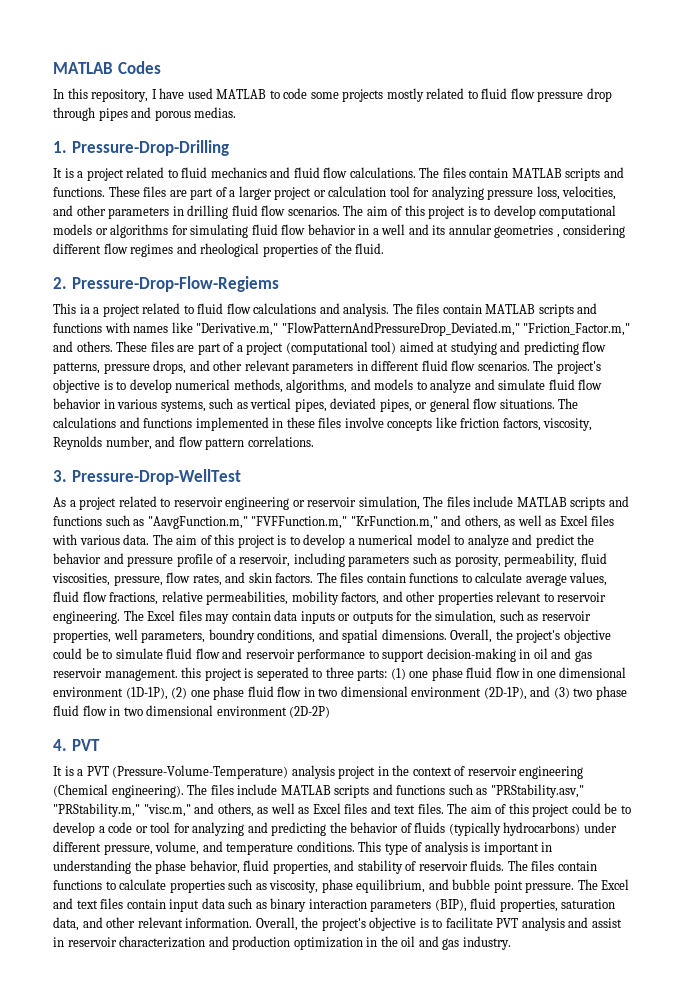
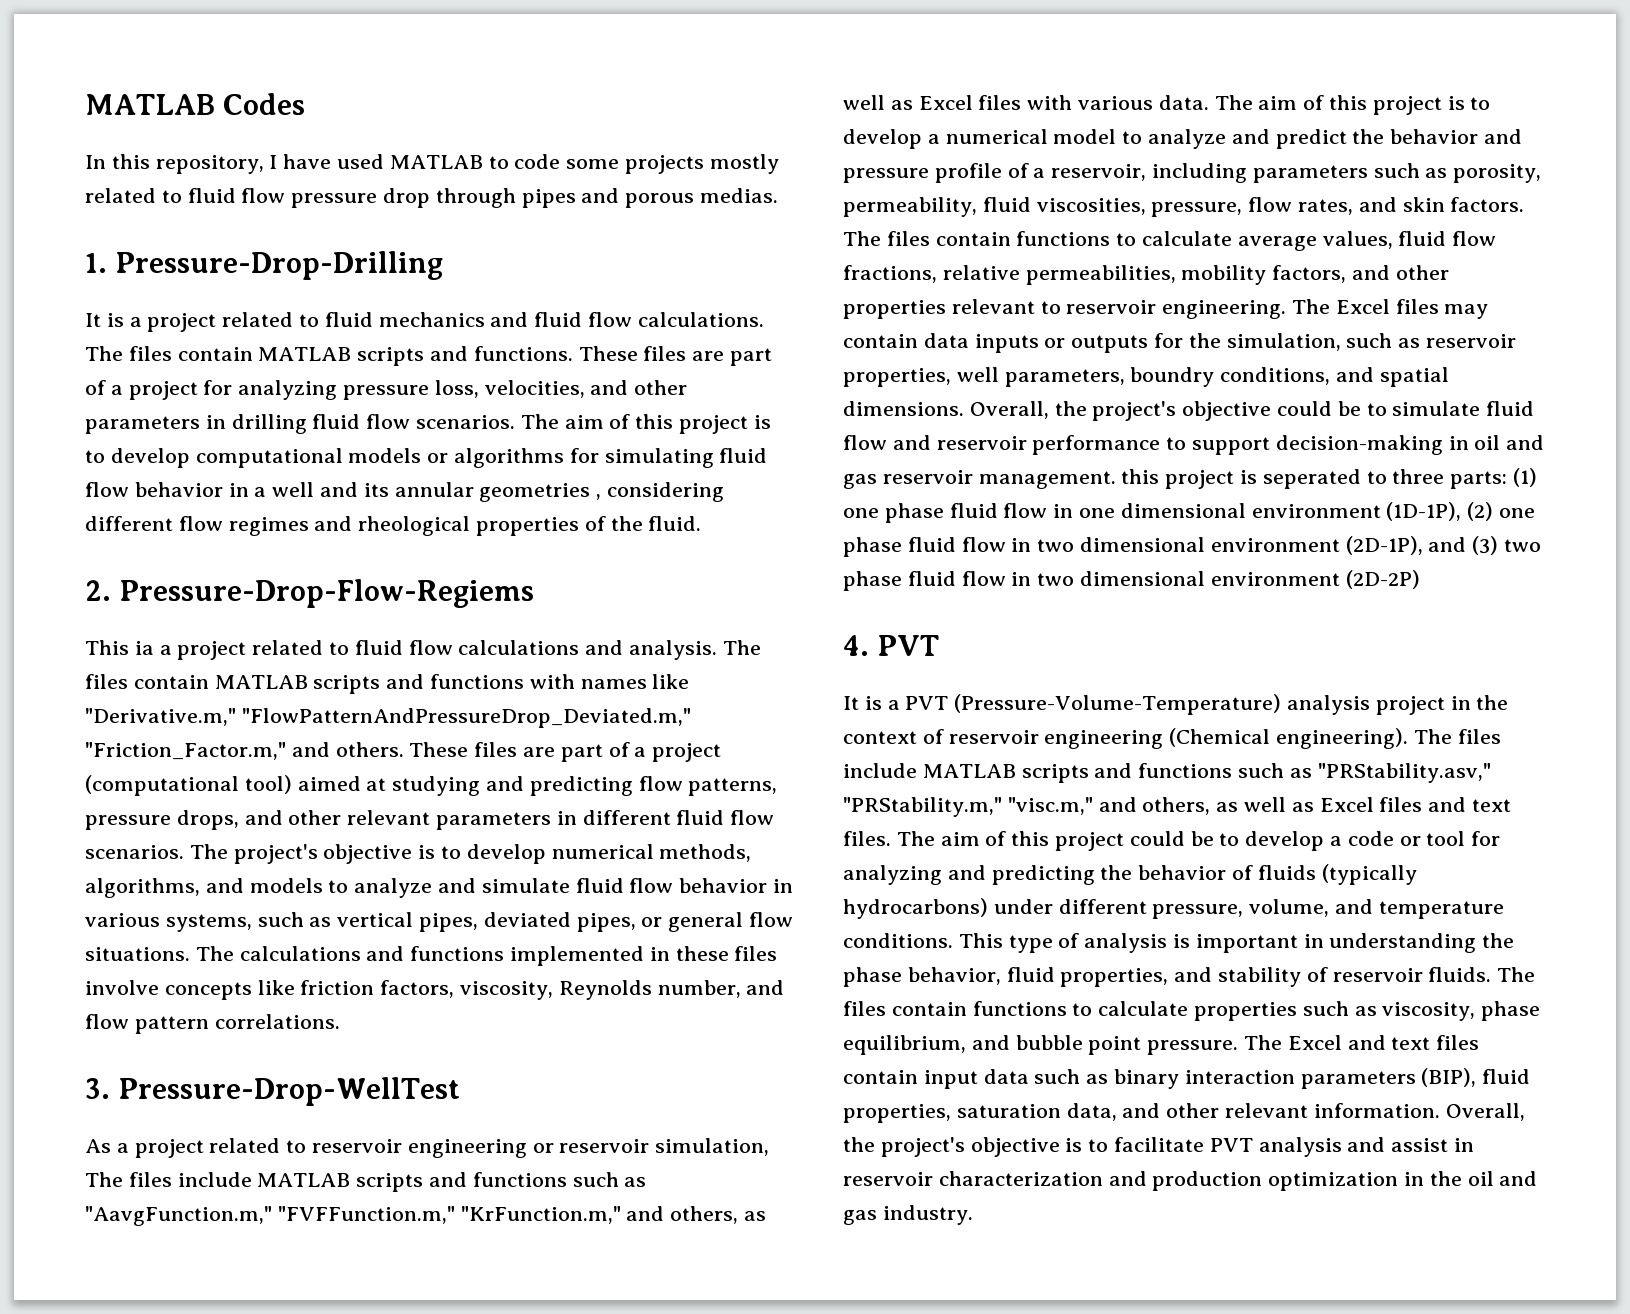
- These files are part of a larger project or calculation tool for analyzing pressure loss, velocities, and other parameters in drilling fluid flow scenarios.
+ These files are part of a project for analyzing pressure loss, velocities, and other parameters in drilling fluid flow scenarios.

